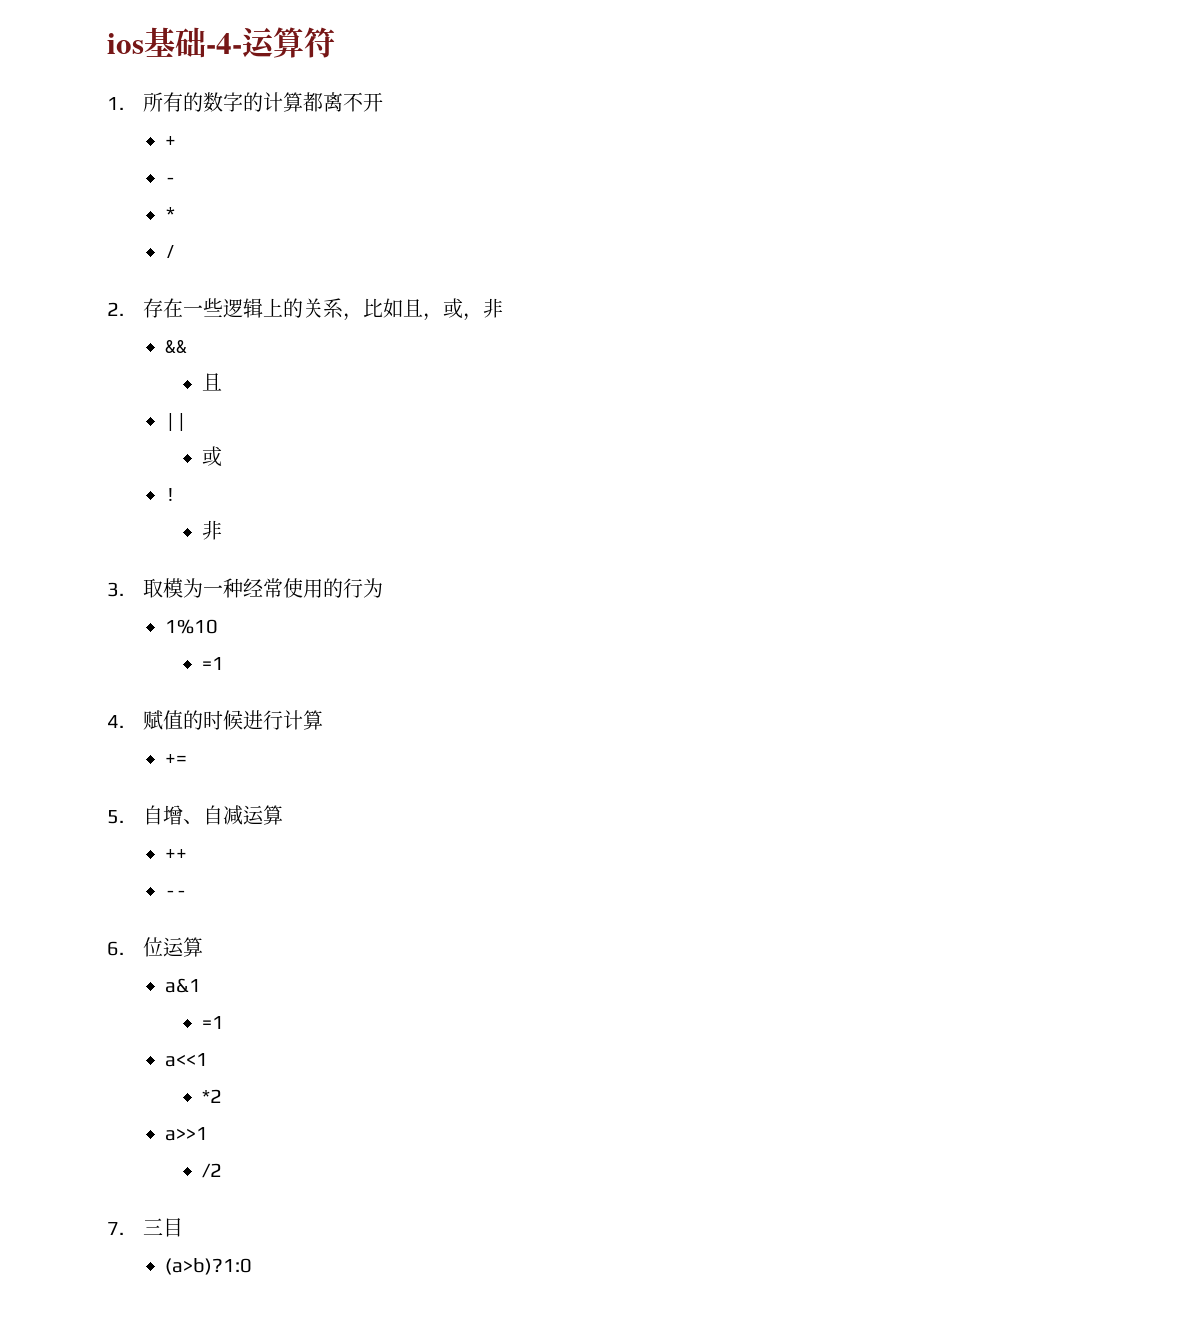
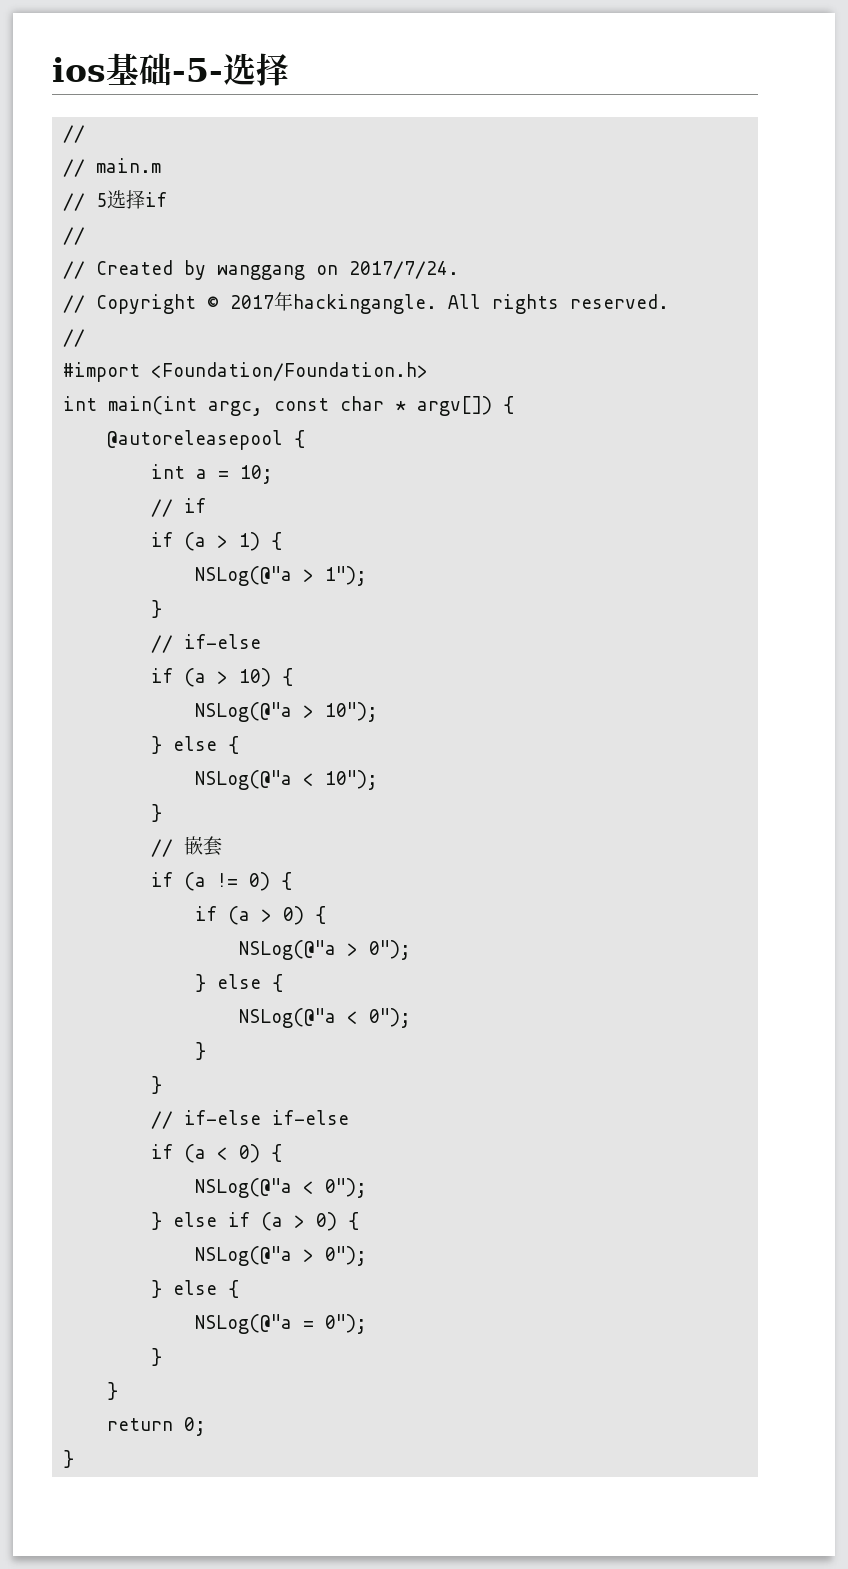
- ios基础-4-运算符
- 1.所有的数字的计算都离不开
- +
- -
- *
- /
- 2.存在一些逻辑上的关系，比如且，或，非
- &&
- 且
- ||
- 或
- !
- 非
- 3.取模为一种经常使用的行为
- 1%10
- =1
- 4.赋值的时候进行计算
- +=
- 5.自增、自减运算
- ++
- --
- 6.位运算
- a&1
- =1
- a<<1
- *2
- a>>1
- /2
- 7.三目
- (a>b)?1:0
+ ios基础-5-选择
+ //
+ // main.m
+ // 5选择if
+ //
+ // Created by wanggang on 2017/7/24.
+ // Copyright © 2017年hackingangle. All rights reserved.
+ //
+ #import <Foundation/Foundation.h>
+ int main(int argc, const char * argv[]) {
+ @autoreleasepool {
+ int a = 10;
+ // if
+ if (a > 1) {
+ NSLog(@"a > 1");
+ }
+ // if-else
+ if (a > 10) {
+ NSLog(@"a > 10");
+ } else {
+ NSLog(@"a < 10");
+ }
+ // 嵌套
+ if (a != 0) {
+ if (a > 0) {
+ NSLog(@"a > 0");
+ } else {
+ NSLog(@"a < 0");
+ }
+ }
+ // if-else if-else
+ if (a < 0) {
+ NSLog(@"a < 0");
+ } else if (a > 0) {
+ NSLog(@"a > 0");
+ } else {
+ NSLog(@"a = 0");
+ }
+ }
+ return 0;
+ }

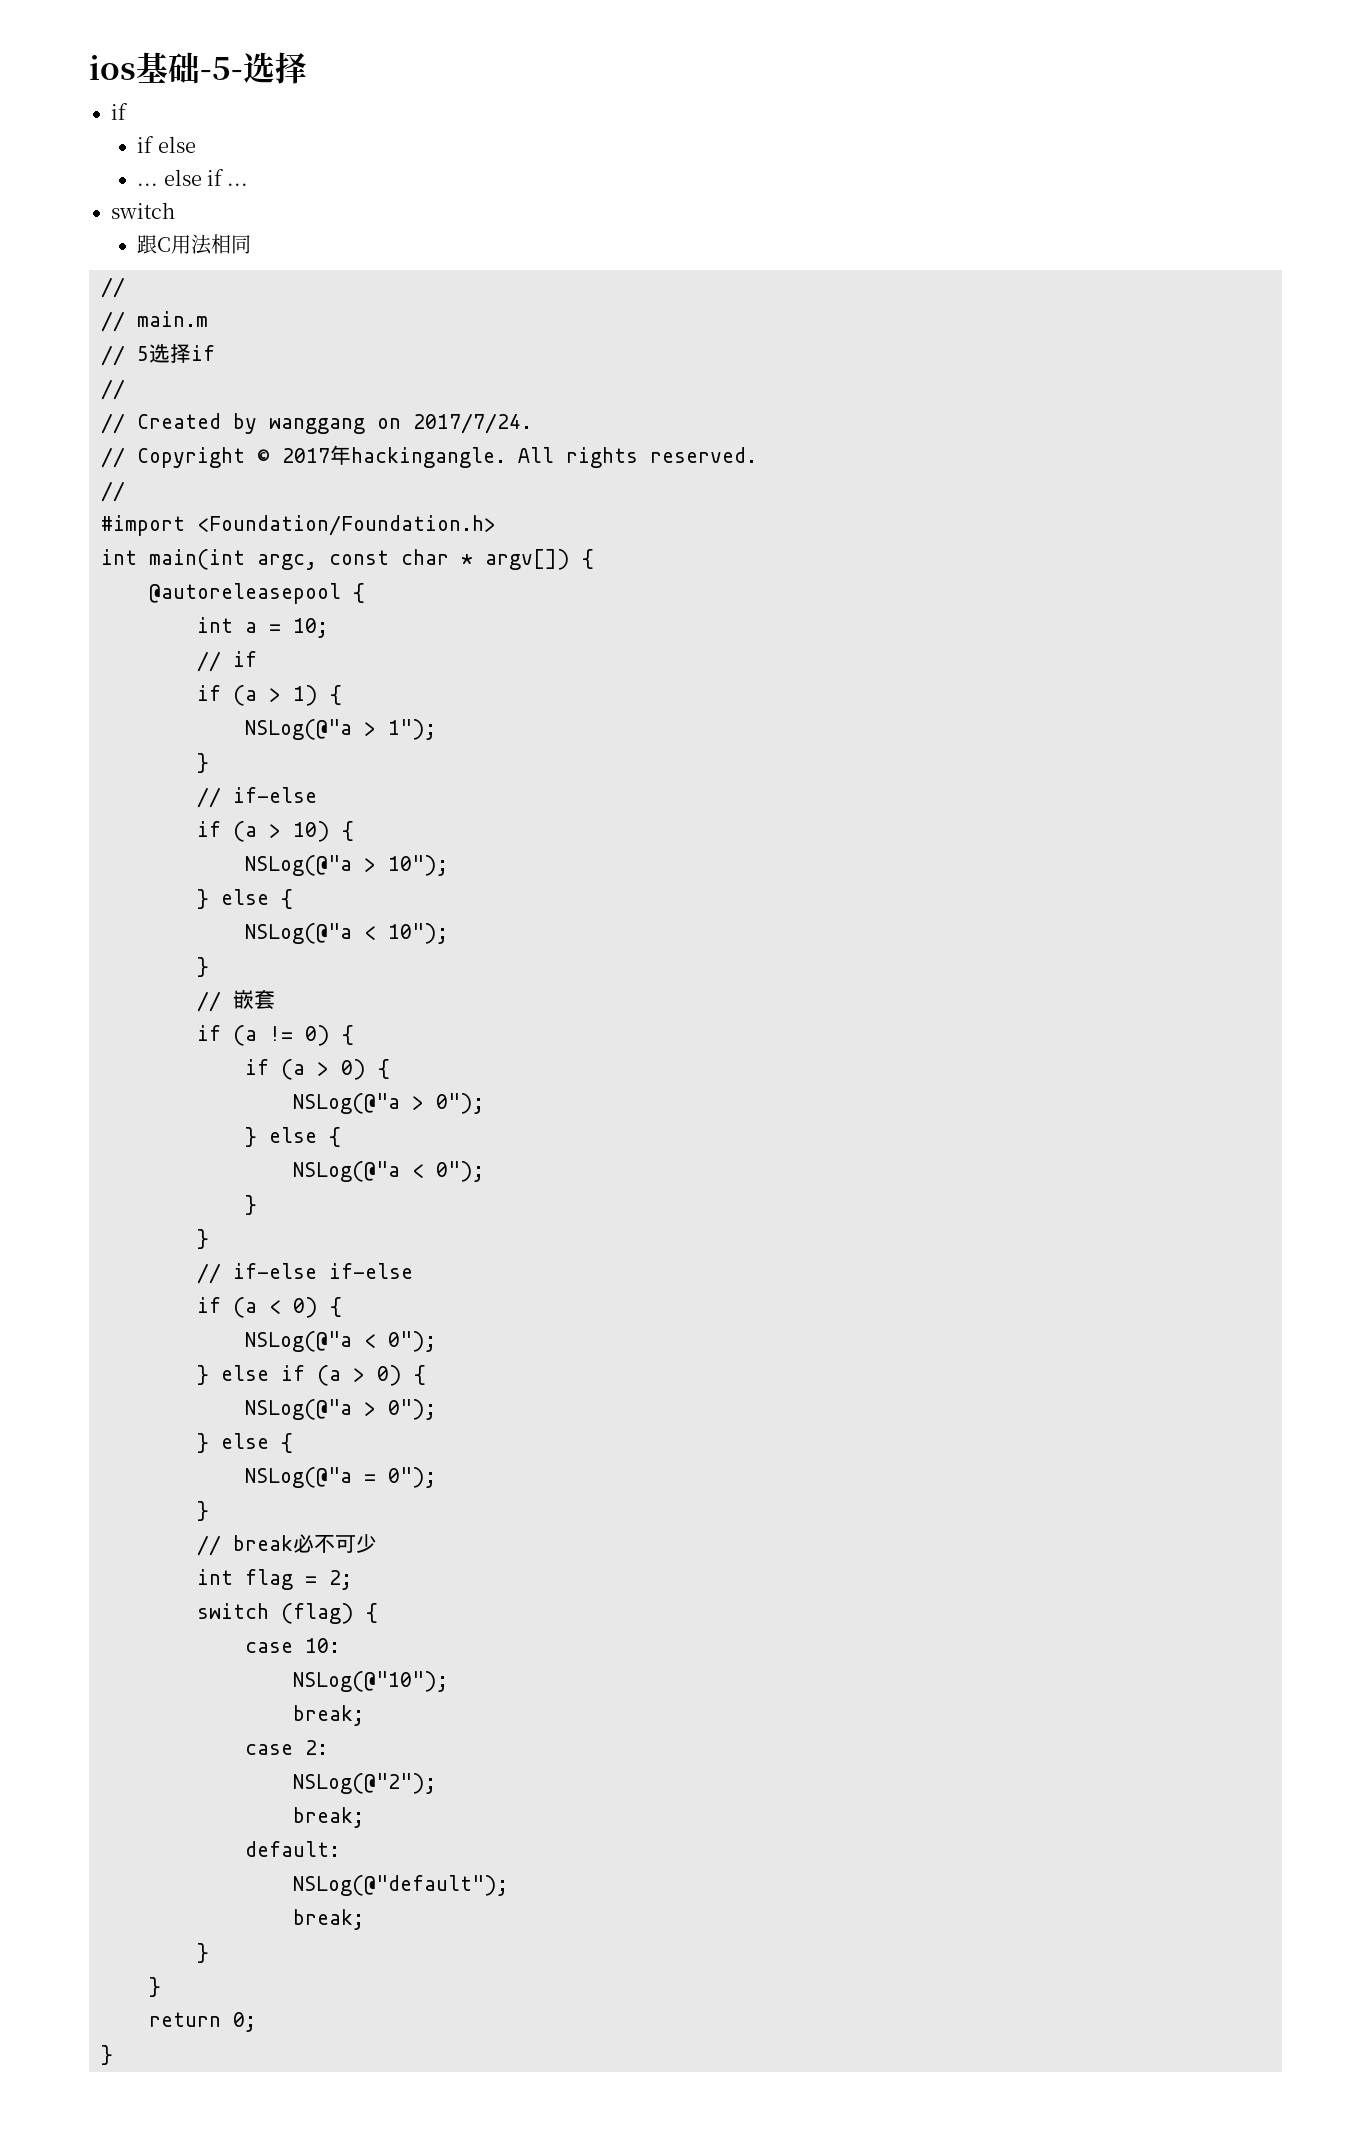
  ios基础-5-选择
+ if
+ if else
+ ... else if ...
+ switch
+ 跟C用法相同
+ // break必不可少
+ int flag = 2;
+ switch (flag) {
+ case 10:
+ NSLog(@"10");
+ break;
+ case 2:
+ NSLog(@"2");
+ break;
+ default:
+ NSLog(@"default");
+ break;
+ }

